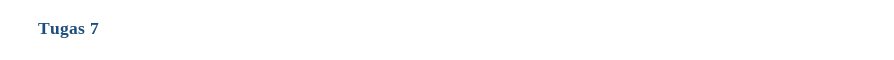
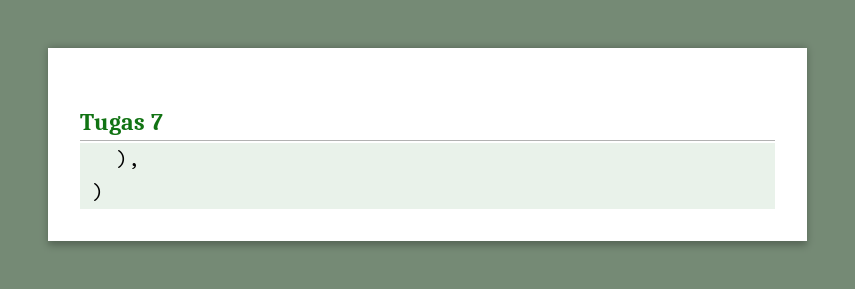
+ ),
+ )

